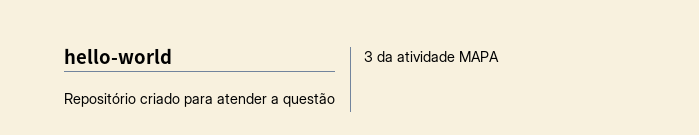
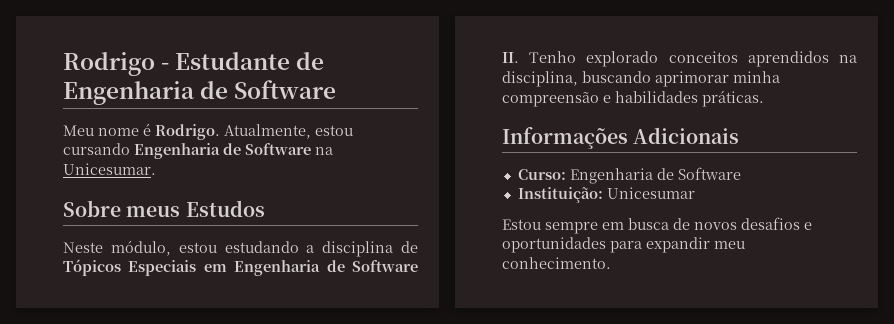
- hello-world
- Repositório criado para atender a questão 3 da atividade MAPA
+ Rodrigo - Estudante de Engenharia de Software
+ Meu nome é Rodrigo. Atualmente, estou cursando Engenharia de Software na Unicesumar.
+ Sobre meus Estudos
+ Neste módulo, estou estudando a disciplina de Tópicos Especiais em Engenharia de Software II. Tenho explorado conceitos aprendidos na disciplina, buscando aprimorar minha compreensão e habilidades práticas.
+ Informações Adicionais
+ Curso: Engenharia de Software
+ Instituição: Unicesumar
+ Estou sempre em busca de novos desafios e oportunidades para expandir meu conhecimento.

